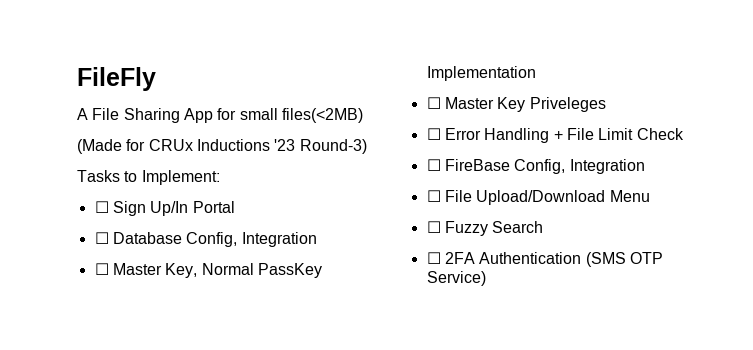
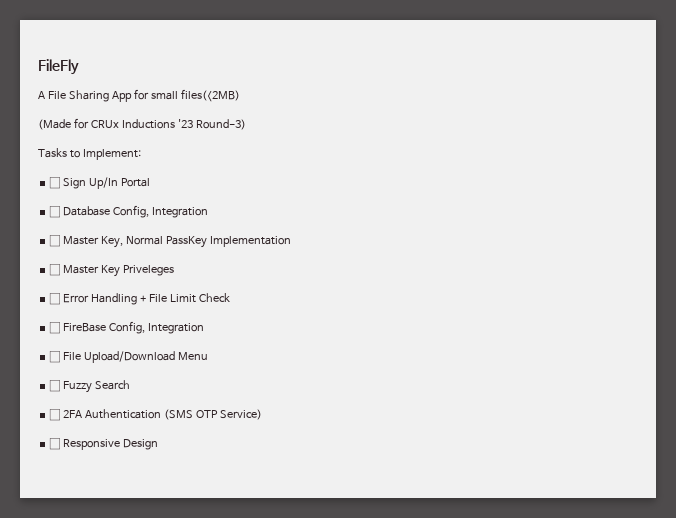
+ ☐ Responsive Design

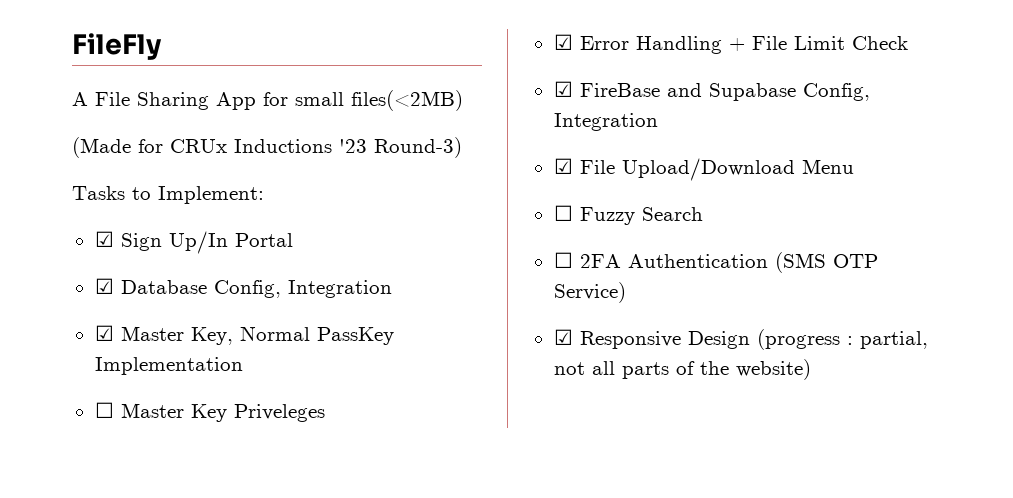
- ☐ Sign Up/In Portal
+ ☑ Sign Up/In Portal
- ☐ Database Config, Integration
+ ☑ Database Config, Integration
- ☐ Master Key, Normal PassKey Implementation
+ ☑ Master Key, Normal PassKey Implementation
- ☐ Error Handling + File Limit Check
+ ☑ Error Handling + File Limit Check
- ☐ FireBase Config, Integration
- ☐ File Upload/Download Menu
+ ☑ FireBase and Supabase Config, Integration
+ ☑ File Upload/Download Menu
- ☐ Responsive Design
+ ☑ Responsive Design (progress : partial, not all parts of the website)

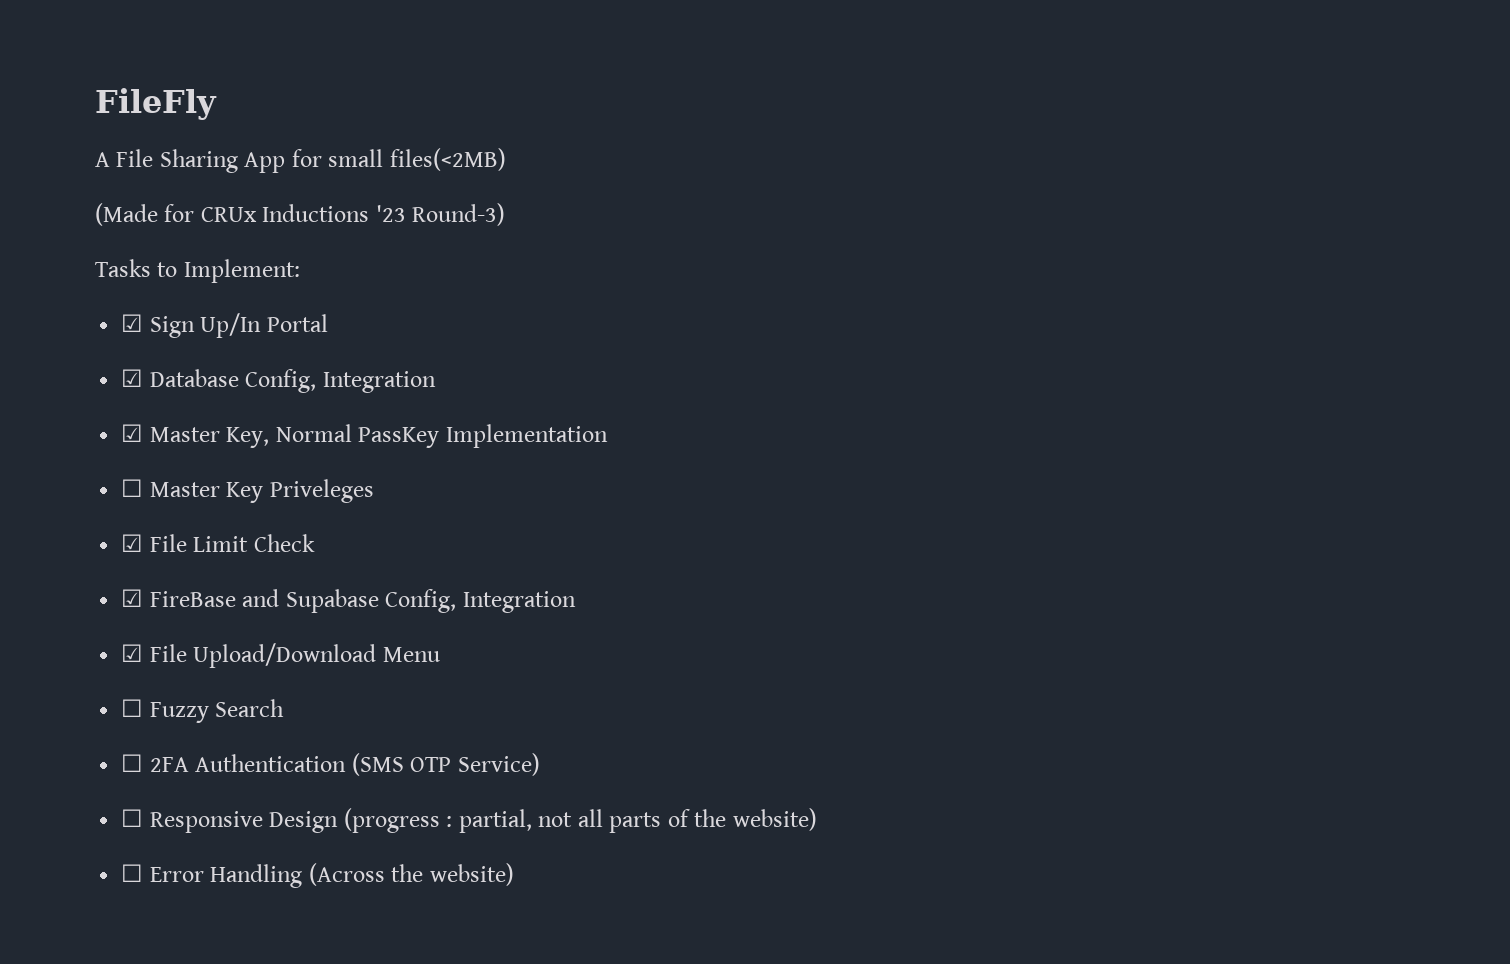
- ☑ Error Handling + File Limit Check
+ ☑ File Limit Check
- ☑ Responsive Design (progress : partial, not all parts of the website)
+ ☐ Responsive Design (progress : partial, not all parts of the website)
+ ☐ Error Handling (Across the website)

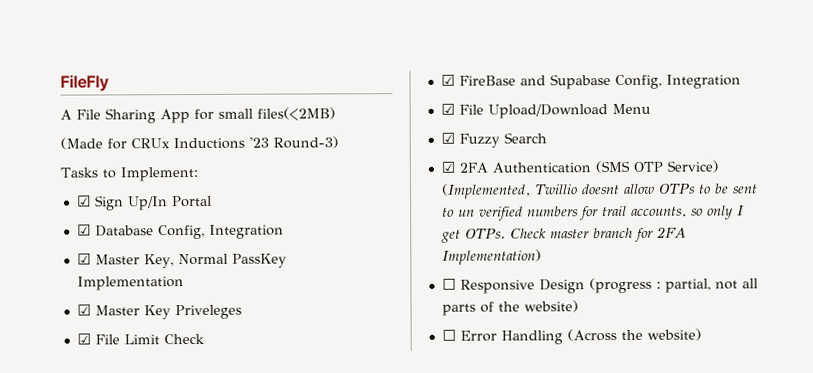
- ☐ Master Key Priveleges
+ ☑ Master Key Priveleges
- ☐ Fuzzy Search
+ ☑ Fuzzy Search
- ☐ 2FA Authentication (SMS OTP Service)
+ ☑ 2FA Authentication (SMS OTP Service) (Implemented, Twillio doesnt allow OTPs to be sent to un verified numbers for trail accounts, so only I get OTPs. Check master branch for 2FA Implementation)

